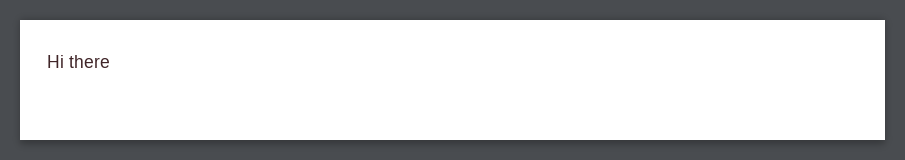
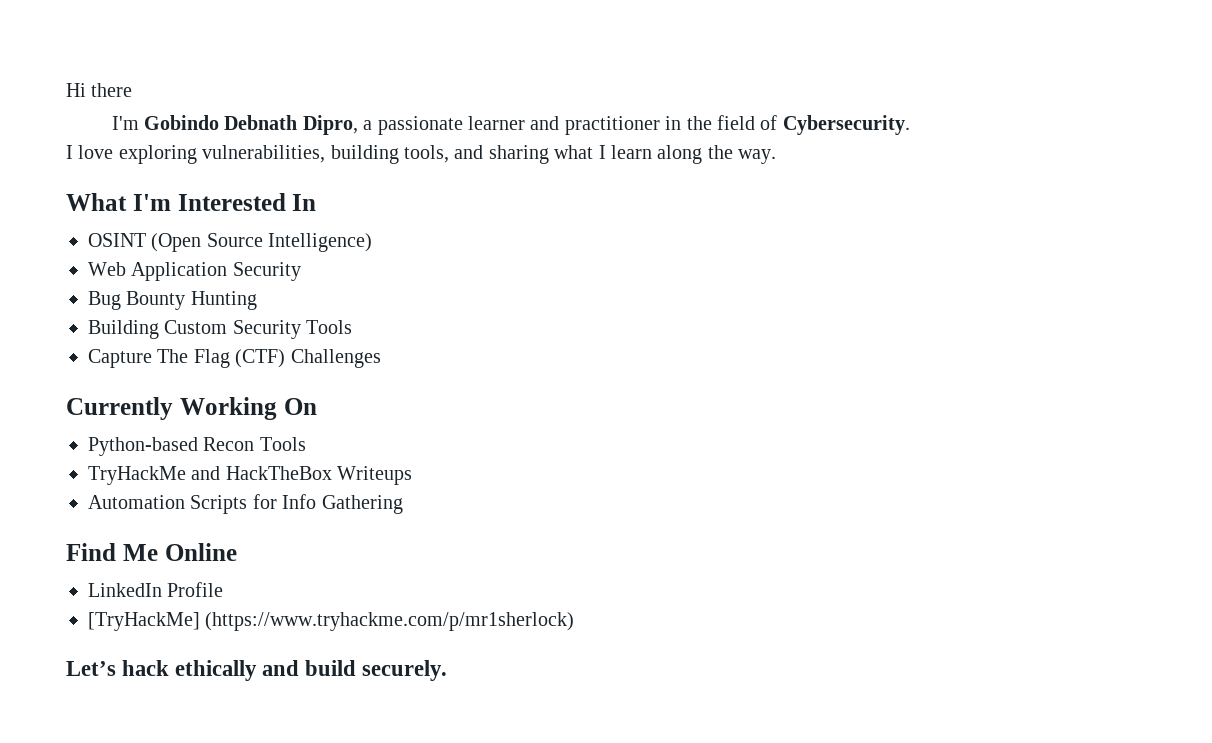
+ I'm Gobindo Debnath Dipro, a passionate learner and practitioner in the field of Cybersecurity.
+ I love exploring vulnerabilities, building tools, and sharing what I learn along the way.
+ What I'm Interested In
+ OSINT (Open Source Intelligence)
+ Web Application Security
+ Bug Bounty Hunting
+ Building Custom Security Tools
+ Capture The Flag (CTF) Challenges
+ Currently Working On
+ Python-based Recon Tools
+ TryHackMe and HackTheBox Writeups
+ Automation Scripts for Info Gathering
+ Find Me Online
+ LinkedIn Profile
+ [TryHackMe] (https://www.tryhackme.com/p/mr1sherlock)
+ Let’s hack ethically and build securely.

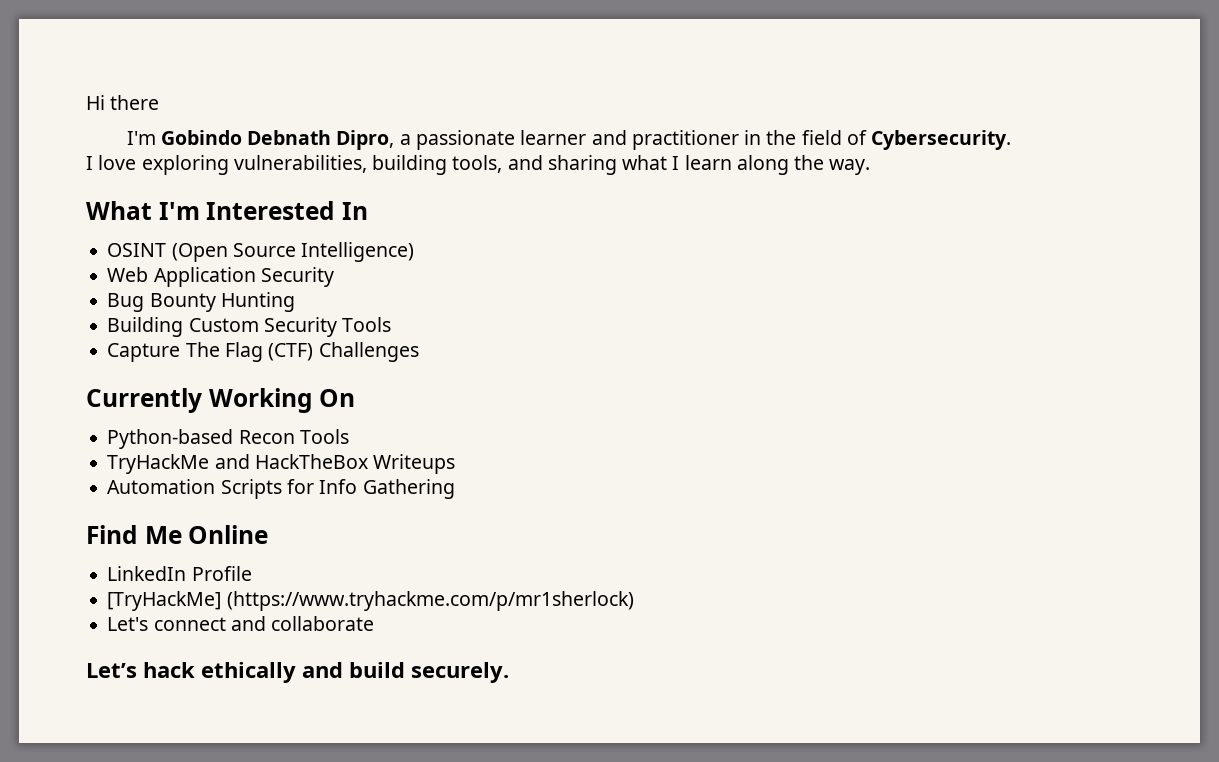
+ Let's connect and collaborate

